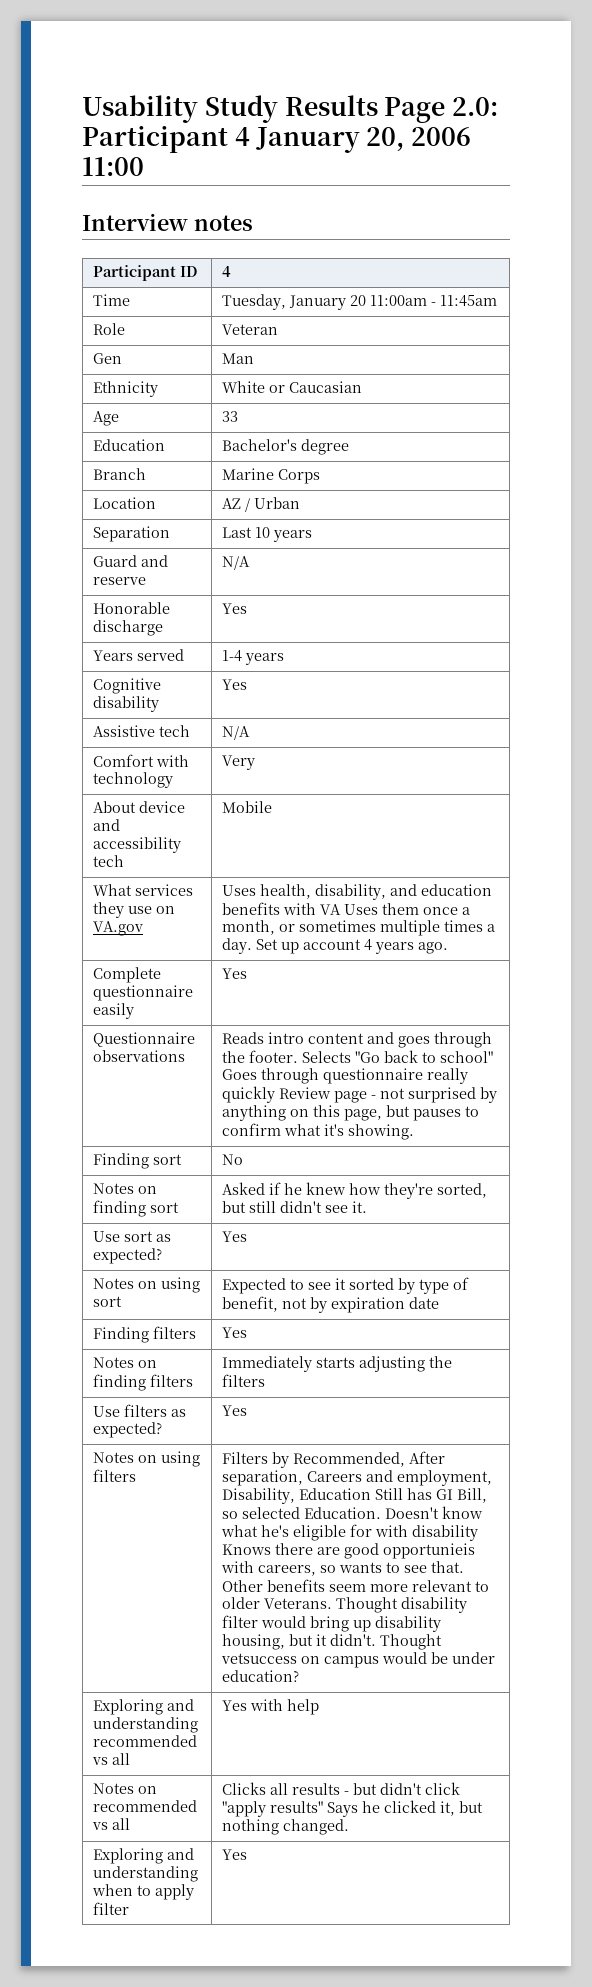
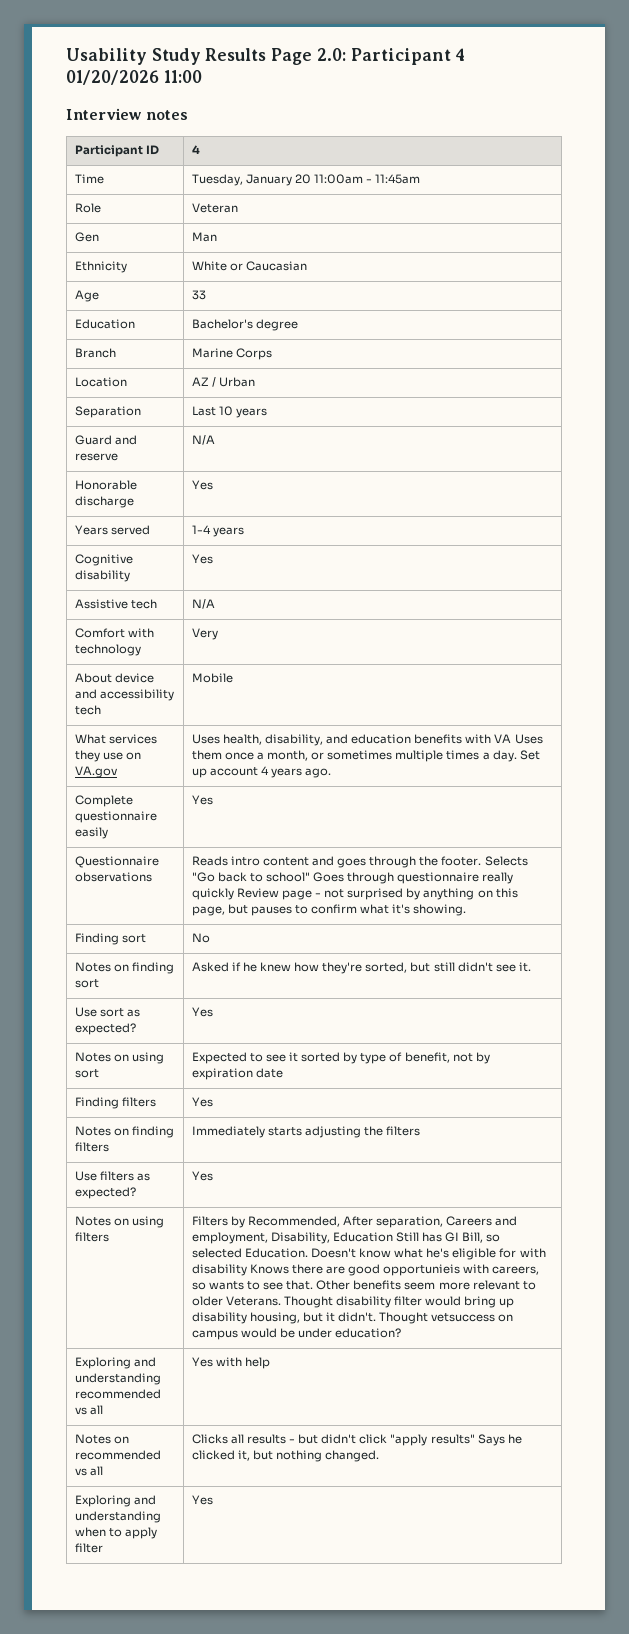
- Usability Study Results Page 2.0: Participant 4 January 20, 2006 11:00
+ Usability Study Results Page 2.0: Participant 4 01/20/2026 11:00

